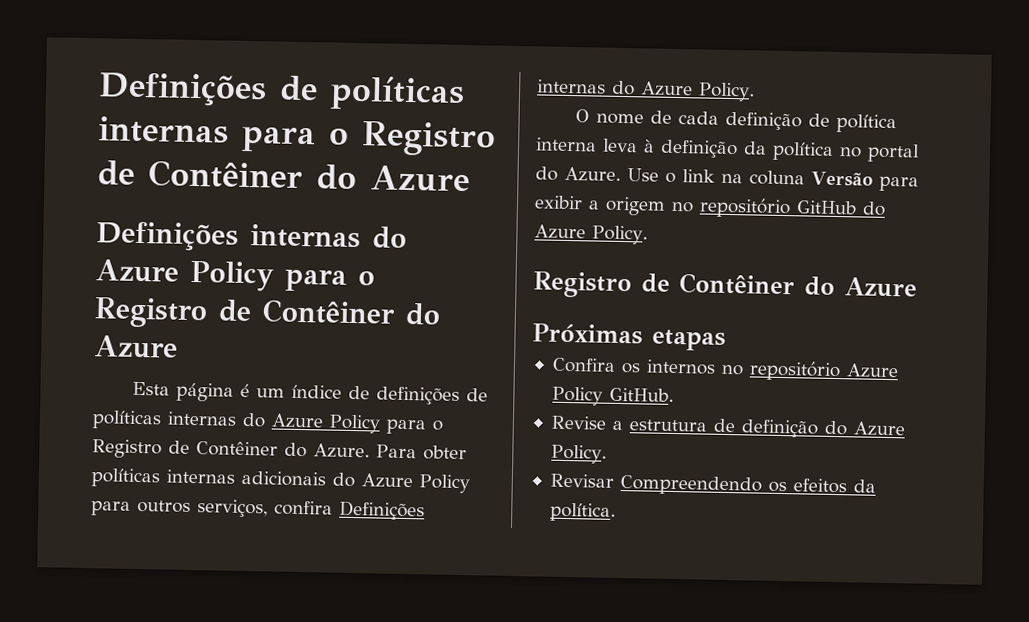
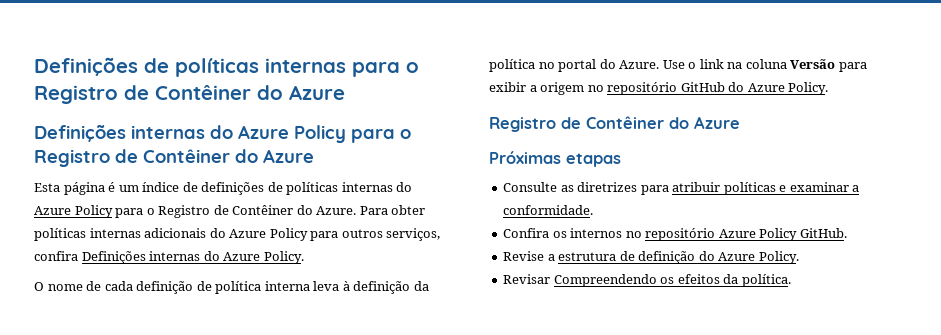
+ Consulte as diretrizes para atribuir políticas e examinar a conformidade.

